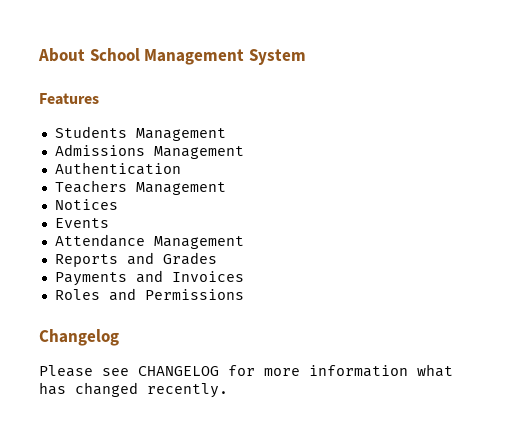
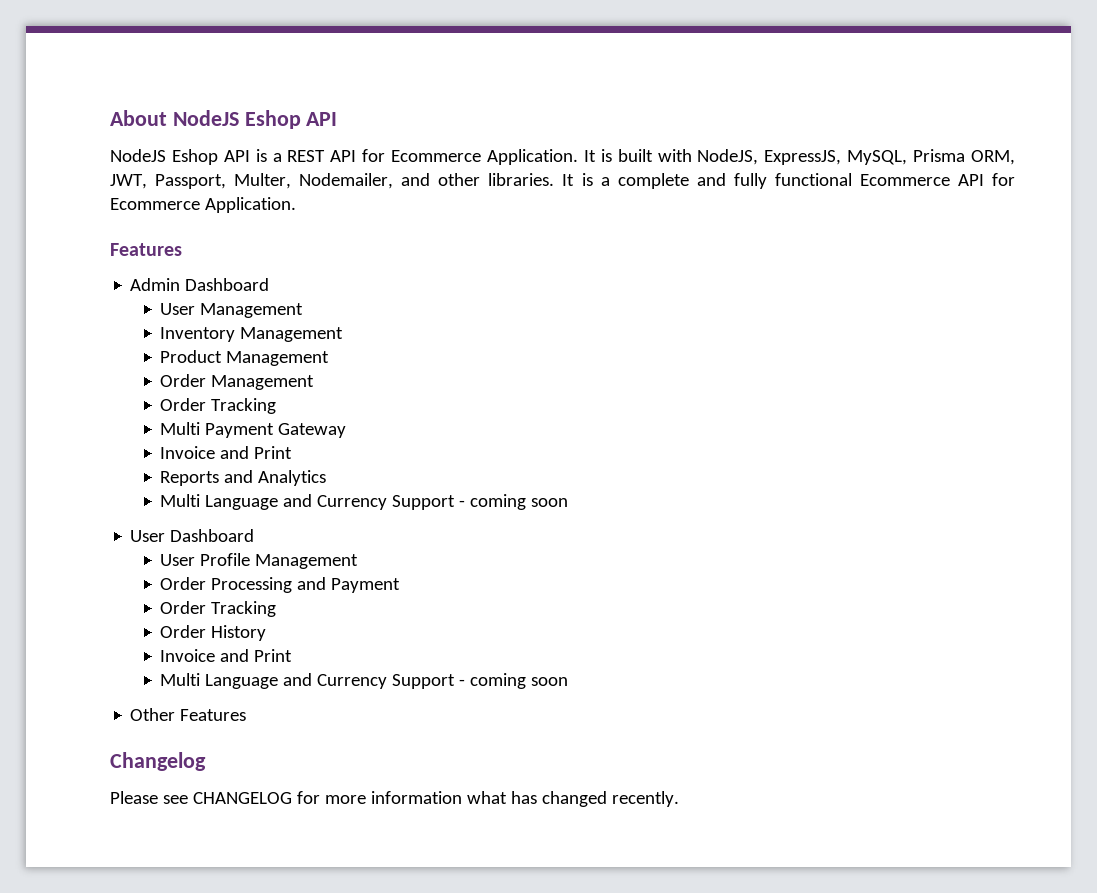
- About School Management System
+ About NodeJS Eshop API
+ NodeJS Eshop API is a REST API for Ecommerce Application. It is built with NodeJS, ExpressJS, MySQL, Prisma ORM, JWT, Passport, Multer, Nodemailer, and other libraries. It is a complete and fully functional Ecommerce API for Ecommerce Application.
  Features
- Students Management
- Admissions Management
- Authentication
- Teachers Management
- Notices
- Events
- Attendance Management
- Reports and Grades
- Payments and Invoices
- Roles and Permissions
+ Admin Dashboard
+ User Management
+ Inventory Management
+ Product Management
+ Order Management
+ Order Tracking
+ Multi Payment Gateway
+ Invoice and Print
+ Reports and Analytics
+ Multi Language and Currency Support - coming soon
+ User Dashboard
+ User Profile Management
+ Order Processing and Payment
+ Order Tracking
+ Order History
+ Invoice and Print
+ Multi Language and Currency Support - coming soon
+ Other Features

